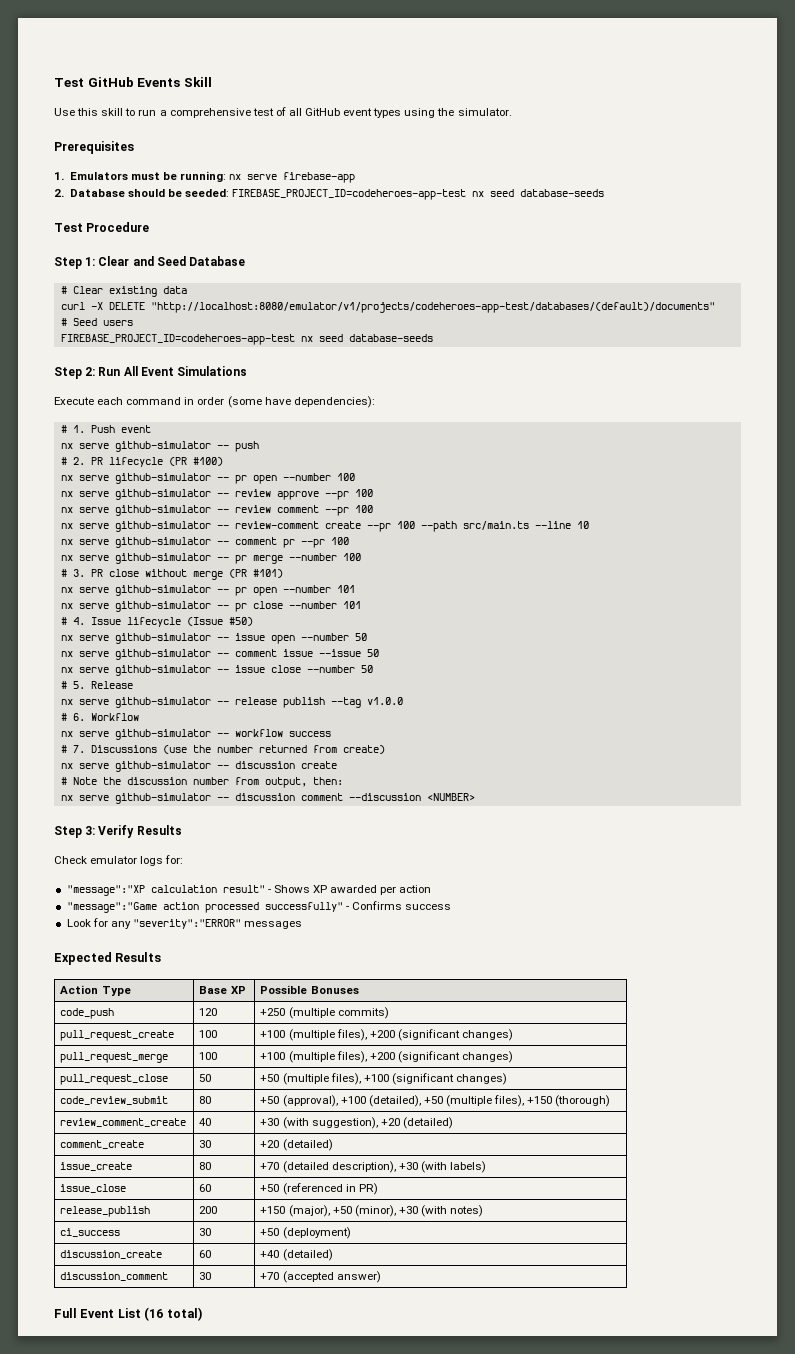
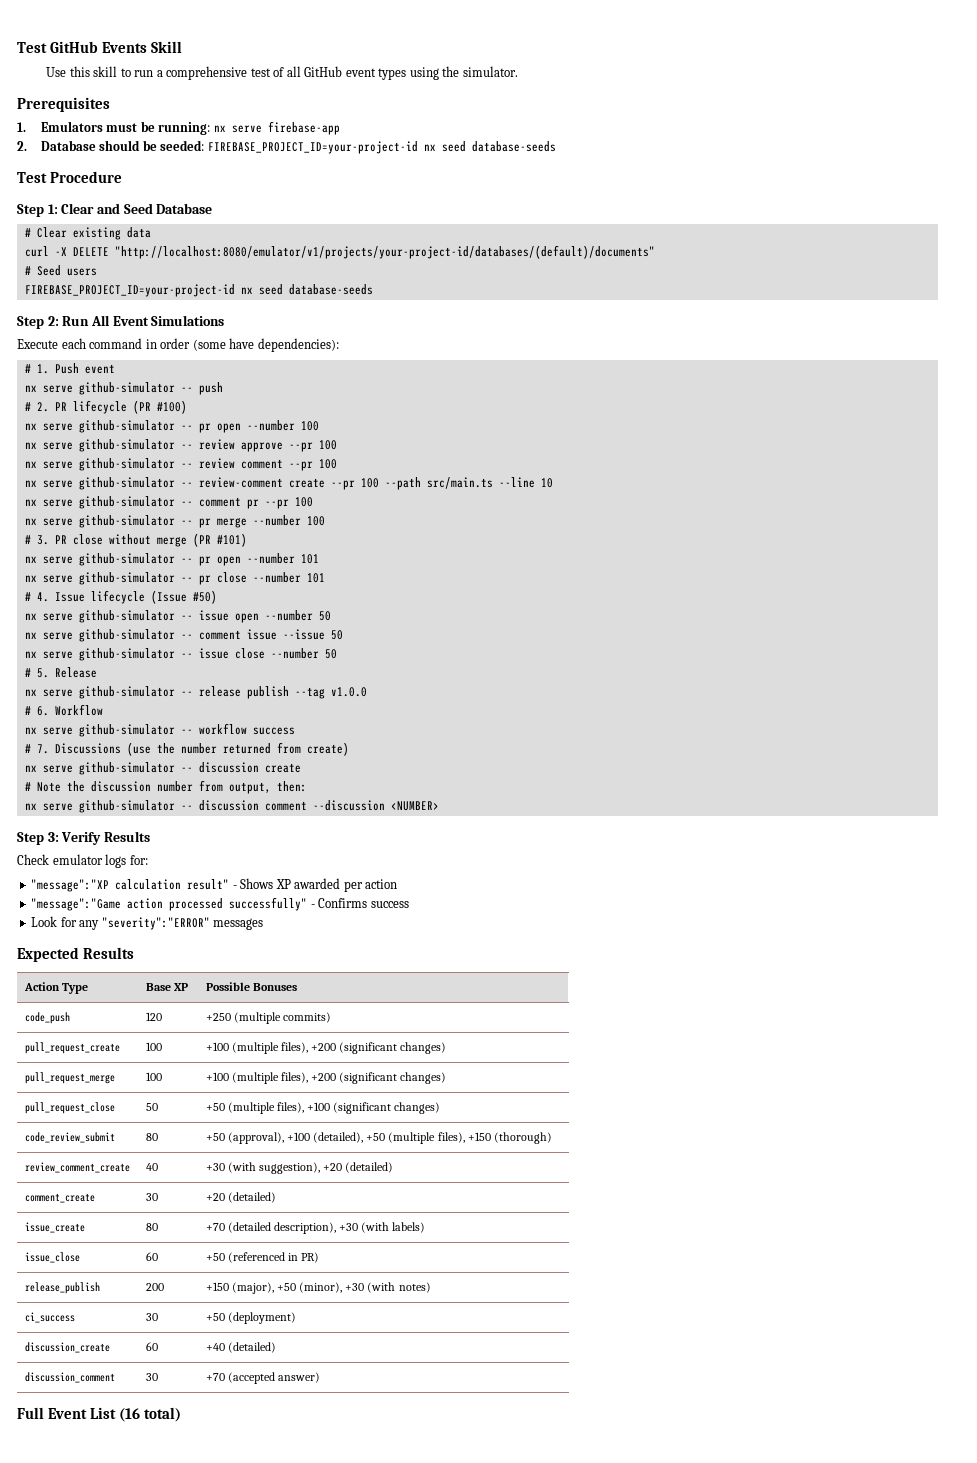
- 2. Database should be seeded: FIREBASE_PROJECT_ID=codeheroes-app-test nx seed database-seeds
+ 2. Database should be seeded: FIREBASE_PROJECT_ID=your-project-id nx seed database-seeds
- curl -X DELETE "http://localhost:8080/emulator/v1/projects/codeheroes-app-test/databases/(default)/documents"
+ curl -X DELETE "http://localhost:8080/emulator/v1/projects/your-project-id/databases/(default)/documents"
  # Seed users
- FIREBASE_PROJECT_ID=codeheroes-app-test nx seed database-seeds
+ FIREBASE_PROJECT_ID=your-project-id nx seed database-seeds

